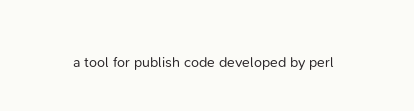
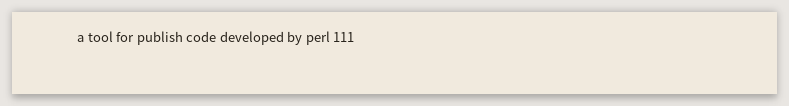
- a tool for publish code developed by perl
+ a tool for publish code developed by perl 111

